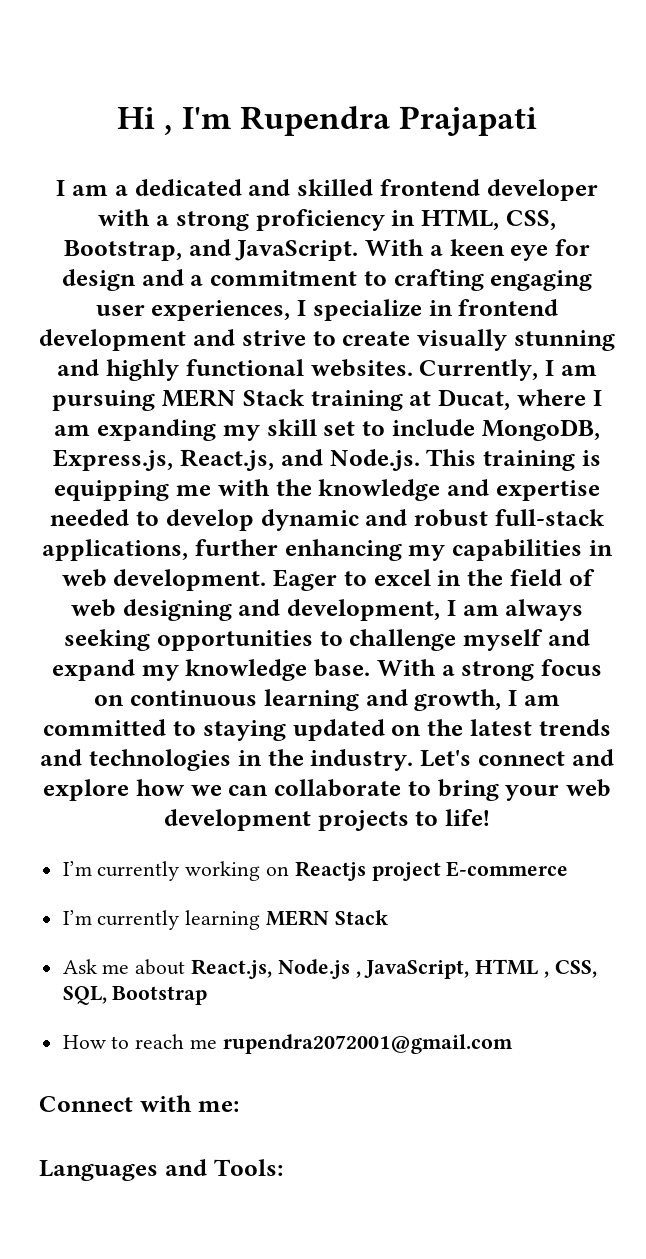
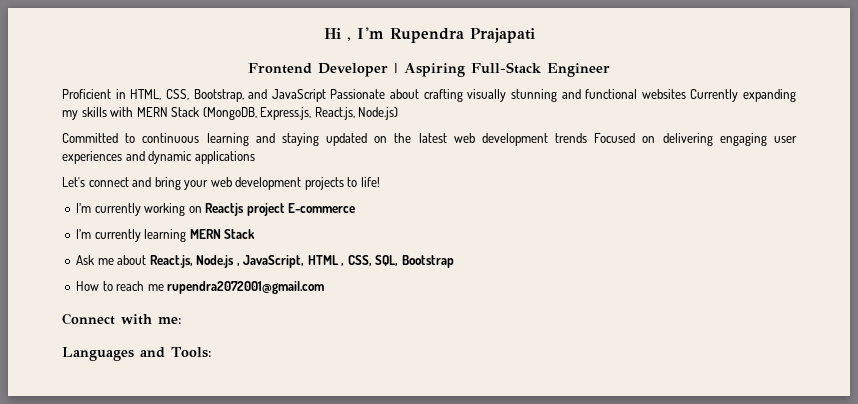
- I am a dedicated and skilled frontend developer with a strong proficiency in HTML, CSS, Bootstrap, and JavaScript. With a keen eye for design and a commitment to crafting engaging user experiences, I specialize in frontend development and strive to create visually stunning and highly functional websites. Currently, I am pursuing MERN Stack training at Ducat, where I am expanding my skill set to include MongoDB, Express.js, React.js, and Node.js. This training is equipping me with the knowledge and expertise needed to develop dynamic and robust full-stack applications, further enhancing my capabilities in web development. Eager to excel in the field of web designing and development, I am always seeking opportunities to challenge myself and expand my knowledge base. With a strong focus on continuous learning and growth, I am committed to staying updated on the latest trends and technologies in the industry. Let's connect and explore how we can collaborate to bring your web development projects to life!
+ Frontend Developer | Aspiring Full-Stack Engineer
+ Proficient in HTML, CSS, Bootstrap, and JavaScript Passionate about crafting visually stunning and functional websites Currently expanding my skills with MERN Stack (MongoDB, Express.js, React.js, Node.js)
+ Committed to continuous learning and staying updated on the latest web development trends Focused on delivering engaging user experiences and dynamic applications
+ Let's connect and bring your web development projects to life!

